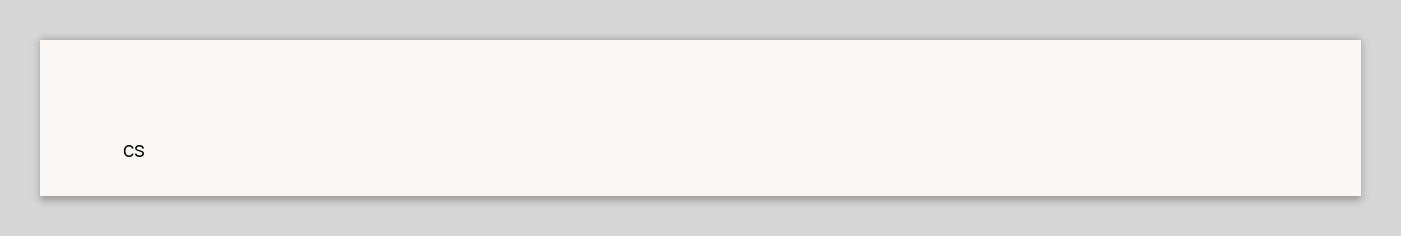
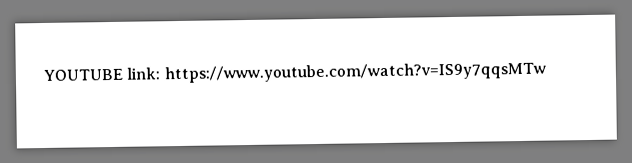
- cs
+ YOUTUBE link: https://www.youtube.com/watch?v=IS9y7qqsMTw

